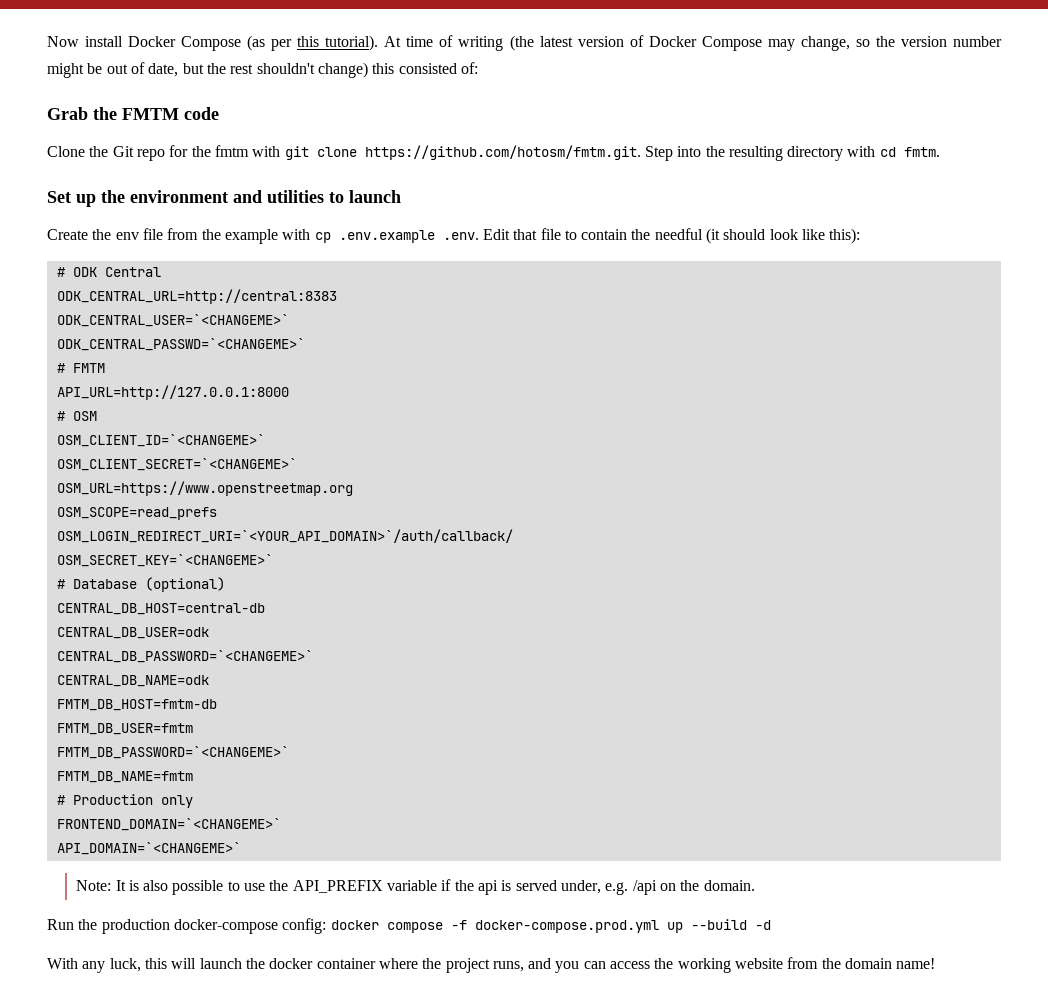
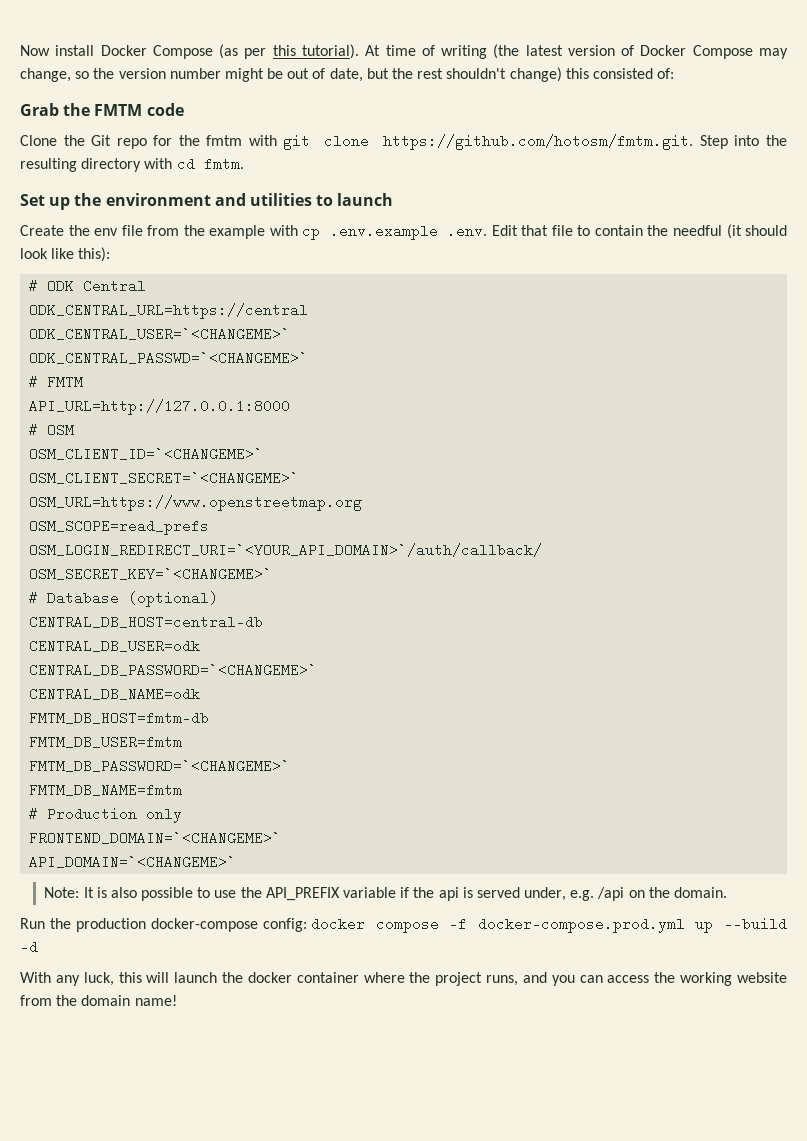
- ODK_CENTRAL_URL=http://central:8383
+ ODK_CENTRAL_URL=https://central

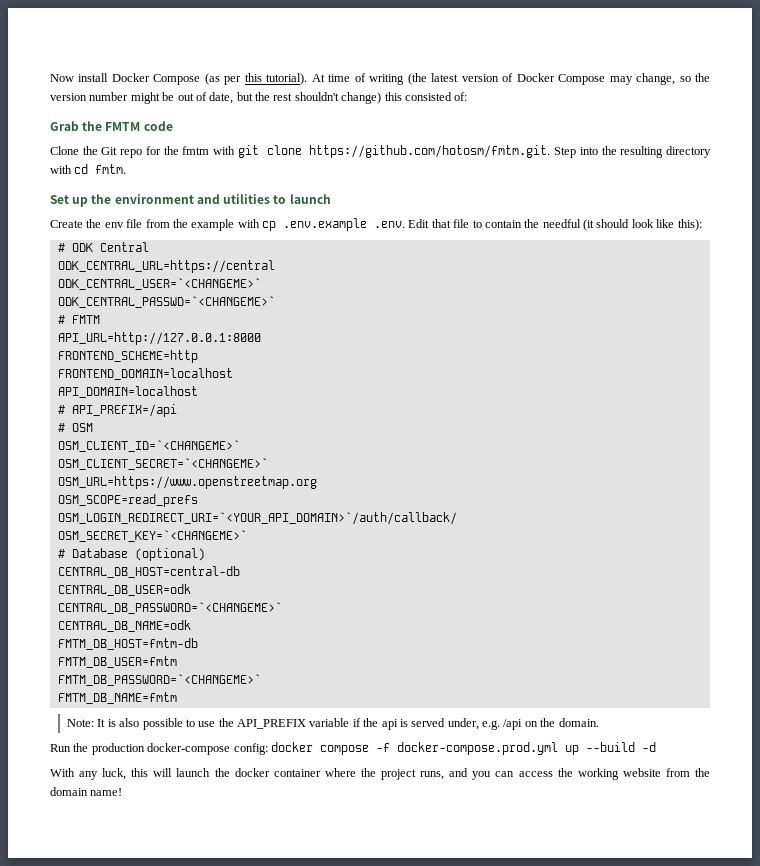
+ FRONTEND_SCHEME=http
+ FRONTEND_DOMAIN=localhost
+ API_DOMAIN=localhost
+ # API_PREFIX=/api
- # Production only
- FRONTEND_DOMAIN=`<CHANGEME>`
- API_DOMAIN=`<CHANGEME>`

